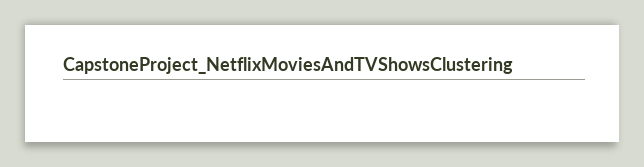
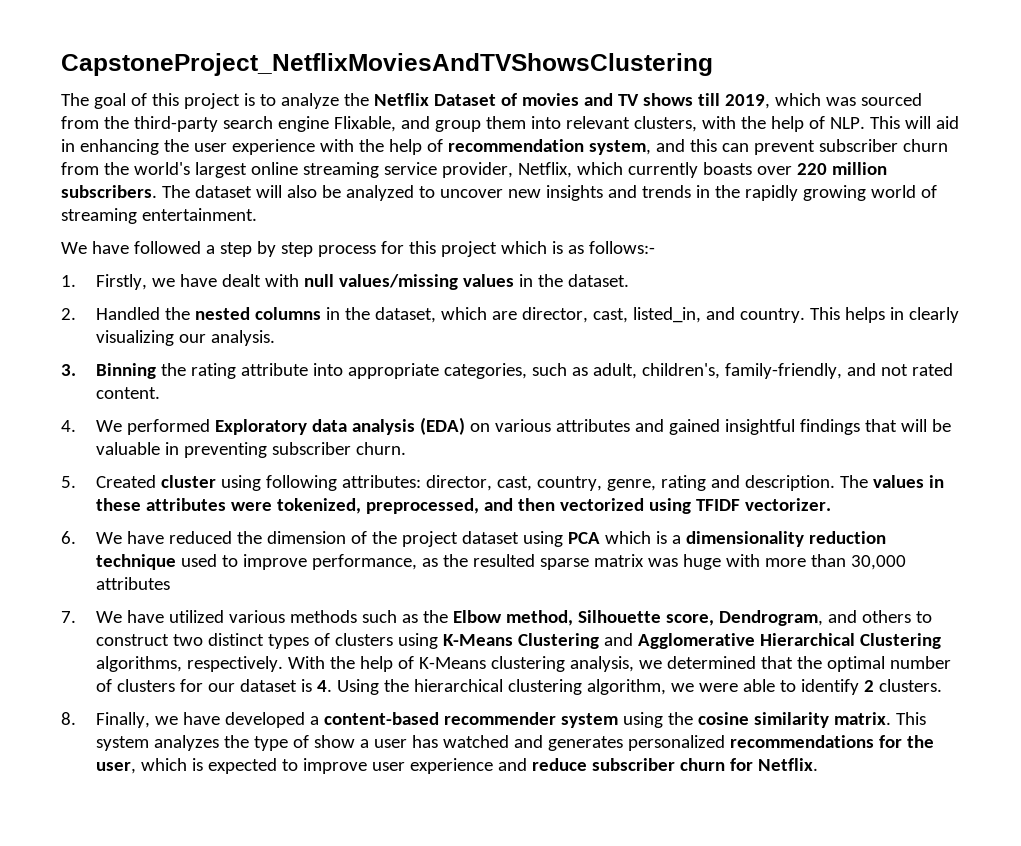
+ The goal of this project is to analyze the Netflix Dataset of movies and TV shows till 2019, which was sourced from the third-party search engine Flixable, and group them into relevant clusters, with the help of NLP. This will aid in enhancing the user experience with the help of recommendation system, and this can prevent subscriber churn from the world's largest online streaming service provider, Netflix, which currently boasts over 220 million subscribers. The dataset will also be analyzed to uncover new insights and trends in the rapidly growing world of streaming entertainment.
+ We have followed a step by step process for this project which is as follows:-
+ 1. Firstly, we have dealt with null values/missing values in the dataset.
+ 2. Handled the nested columns in the dataset, which are director, cast, listed_in, and country. This helps in clearly visualizing our analysis.
+ 3. Binning the rating attribute into appropriate categories, such as adult, children's, family-friendly, and not rated content.
+ 4. We performed Exploratory data analysis (EDA) on various attributes and gained insightful findings that will be valuable in preventing subscriber churn.
+ 5. Created cluster using following attributes: director, cast, country, genre, rating and description. The values in these attributes were tokenized, preprocessed, and then vectorized using TFIDF vectorizer.
+ 6. We have reduced the dimension of the project dataset using PCA which is a dimensionality reduction technique used to improve performance, as the resulted sparse matrix was huge with more than 30,000 attributes
+ 7. We have utilized various methods such as the Elbow method, Silhouette score, Dendrogram, and others to construct two distinct types of clusters using K-Means Clustering and Agglomerative Hierarchical Clustering algorithms, respectively. With the help of K-Means clustering analysis, we determined that the optimal number of clusters for our dataset is 4. Using the hierarchical clustering algorithm, we were able to identify 2 clusters.
+ 8. Finally, we have developed a content-based recommender system using the cosine similarity matrix. This system analyzes the type of show a user has watched and generates personalized recommendations for the user, which is expected to improve user experience and reduce subscriber churn for Netflix.

